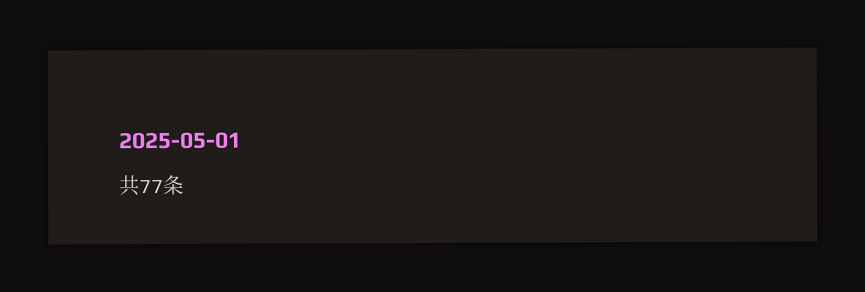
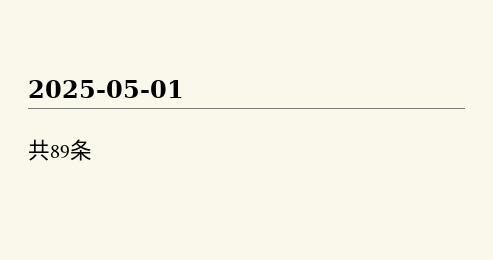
- 共77条
+ 共89条

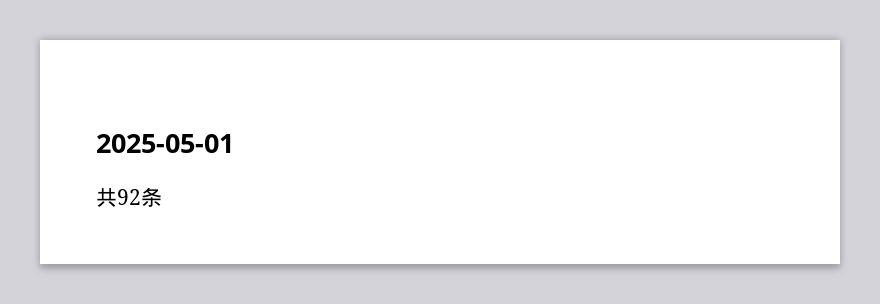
- 共89条
+ 共92条

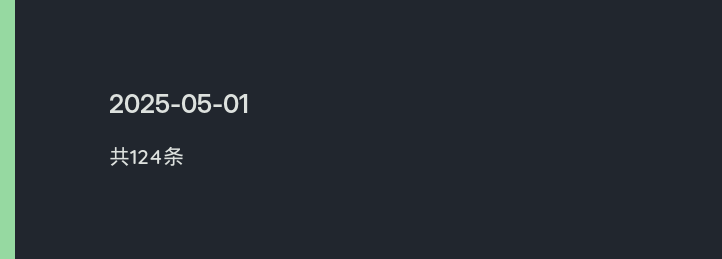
- 共92条
+ 共124条

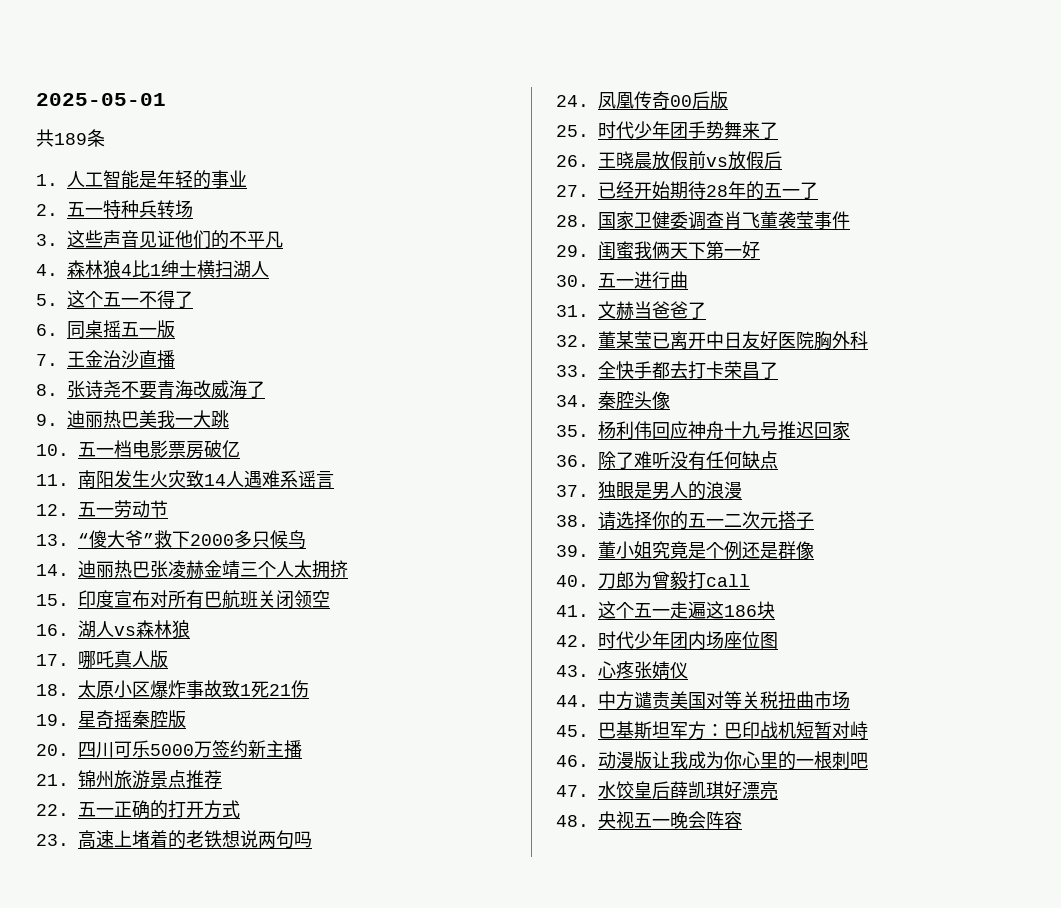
- 共124条
+ 共189条
+ 1.人工智能是年轻的事业
+ 2.五一特种兵转场
+ 3.这些声音见证他们的不平凡
+ 4.森林狼4比1绅士横扫湖人
+ 5.这个五一不得了
+ 6.同桌摇五一版
+ 7.王金治沙直播
+ 8.张诗尧不要青海改威海了
+ 9.迪丽热巴美我一大跳
+ 10.五一档电影票房破亿
+ 11.南阳发生火灾致14人遇难系谣言
+ 12.五一劳动节
+ 13. “傻大爷”救下2000多只候鸟
+ 14.迪丽热巴张凌赫金靖三个人太拥挤
+ 15.印度宣布对所有巴航班关闭领空
+ 16.湖人vs森林狼
+ 17.哪吒真人版
+ 18.太原小区爆炸事故致1死21伤
+ 19.星奇摇秦腔版
+ 20.四川可乐5000万签约新主播
+ 21.锦州旅游景点推荐
+ 22.五一正确的打开方式
+ 23.高速上堵着的老铁想说两句吗
+ 24.凤凰传奇00后版
+ 25.时代少年团手势舞来了
+ 26.王晓晨放假前vs放假后
+ 27.已经开始期待28年的五一了
+ 28.国家卫健委调查肖飞董袭莹事件
+ 29.闺蜜我俩天下第一好
+ 30.五一进行曲
+ 31.文赫当爸爸了
+ 32.董某莹已离开中日友好医院胸外科
+ 33.全快手都去打卡荣昌了
+ 34.秦腔头像
+ 35.杨利伟回应神舟十九号推迟回家
+ 36.除了难听没有任何缺点
+ 37.独眼是男人的浪漫
+ 38.请选择你的五一二次元搭子
+ 39.董小姐究竟是个例还是群像
+ 40.刀郎为曾毅打call
+ 41.这个五一走遍这186块
+ 42.时代少年团内场座位图
+ 43.心疼张婧仪
+ 44.中方谴责美国对等关税扭曲市场
+ 45.巴基斯坦军方：巴印战机短暂对峙
+ 46.动漫版让我成为你心里的一根刺吧
+ 47.水饺皇后薛凯琪好漂亮
+ 48.央视五一晚会阵容

